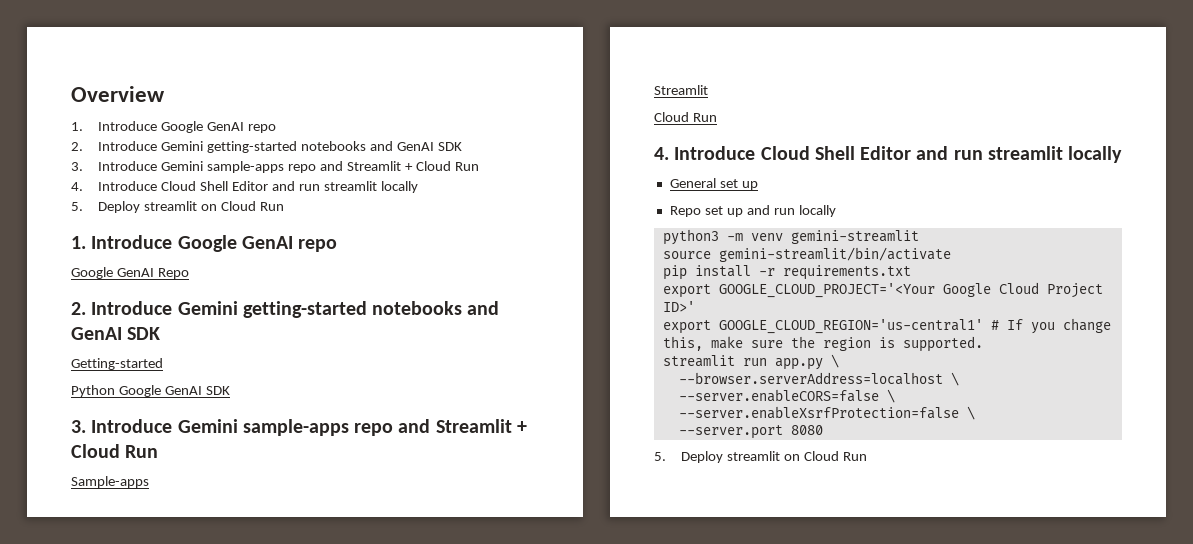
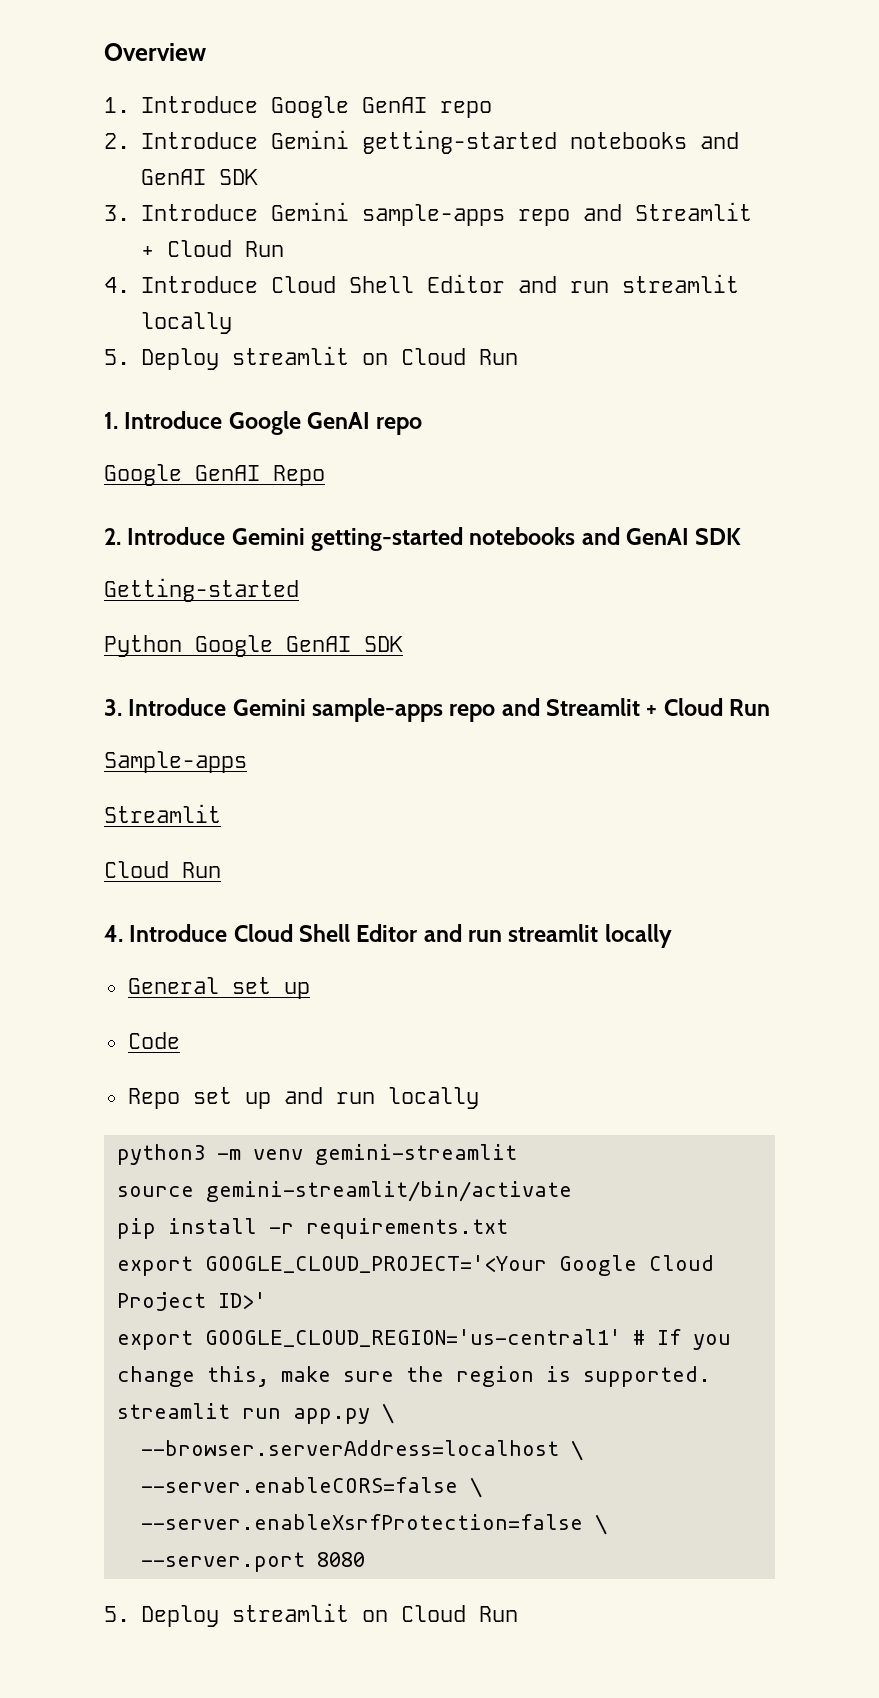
+ Code

